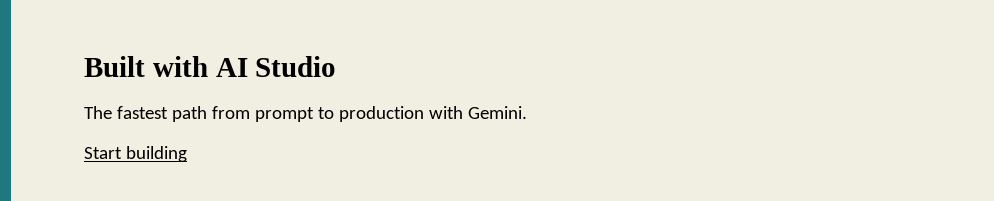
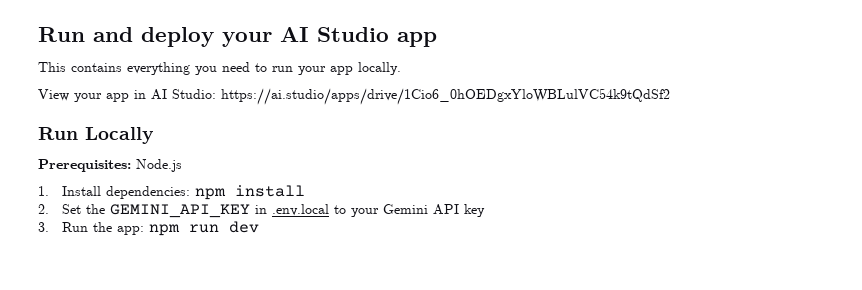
- Built with AI Studio
- The fastest path from prompt to production with Gemini.
- Start building
+ Run and deploy your AI Studio app
+ This contains everything you need to run your app locally.
+ View your app in AI Studio: https://ai.studio/apps/drive/1Cio6_0hOEDgxYloWBLulVC54k9tQdSf2
+ Run Locally
+ Prerequisites: Node.js
+ 1. Install dependencies: npm install
+ 2. Set the GEMINI_API_KEY in .env.local to your Gemini API key
+ 3. Run the app: npm run dev

